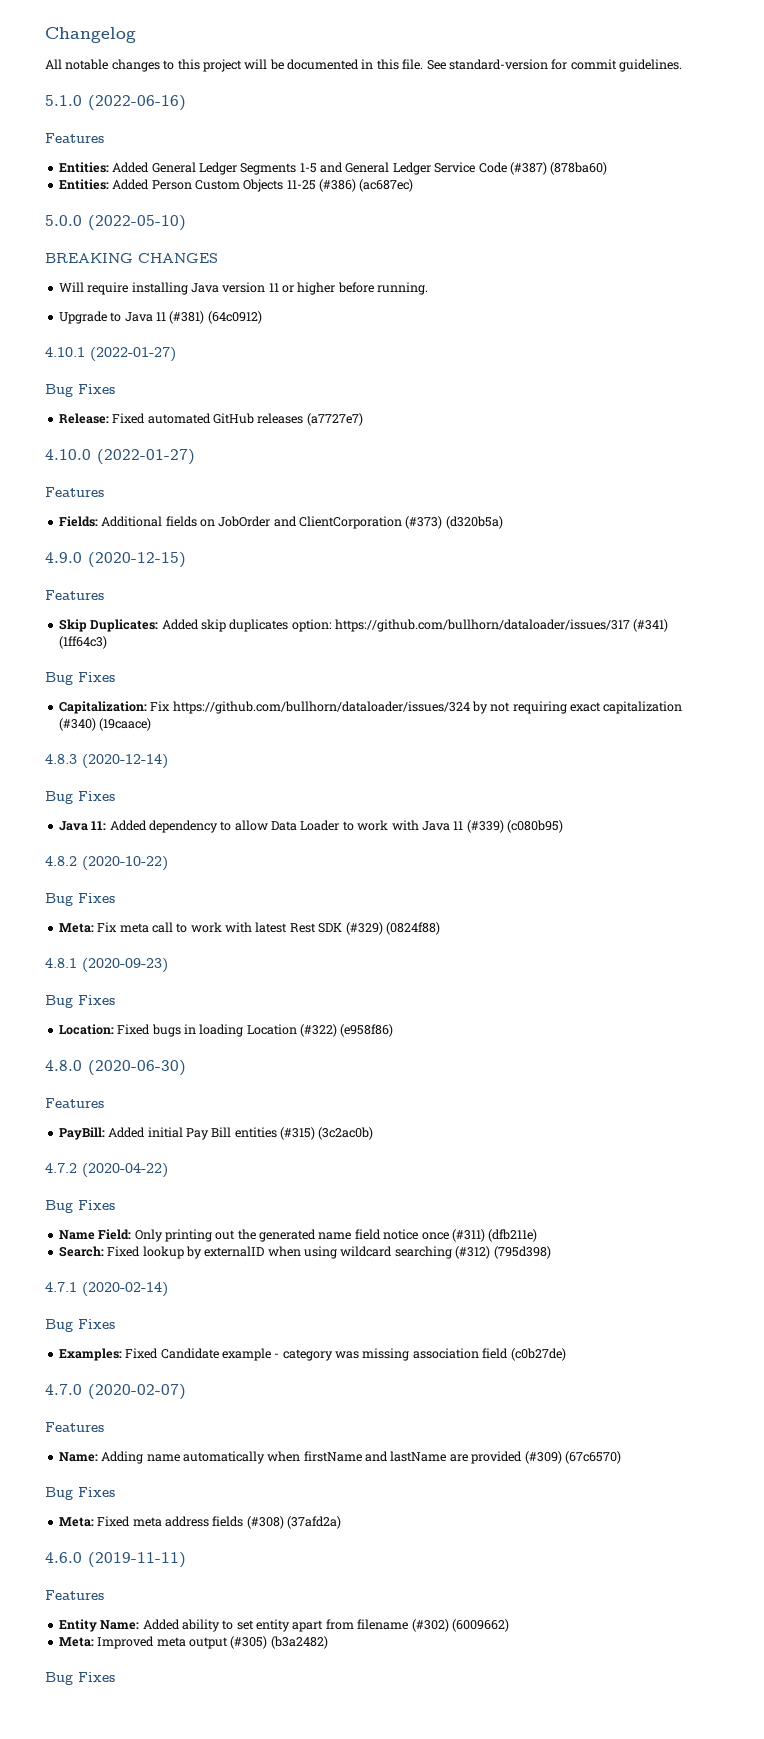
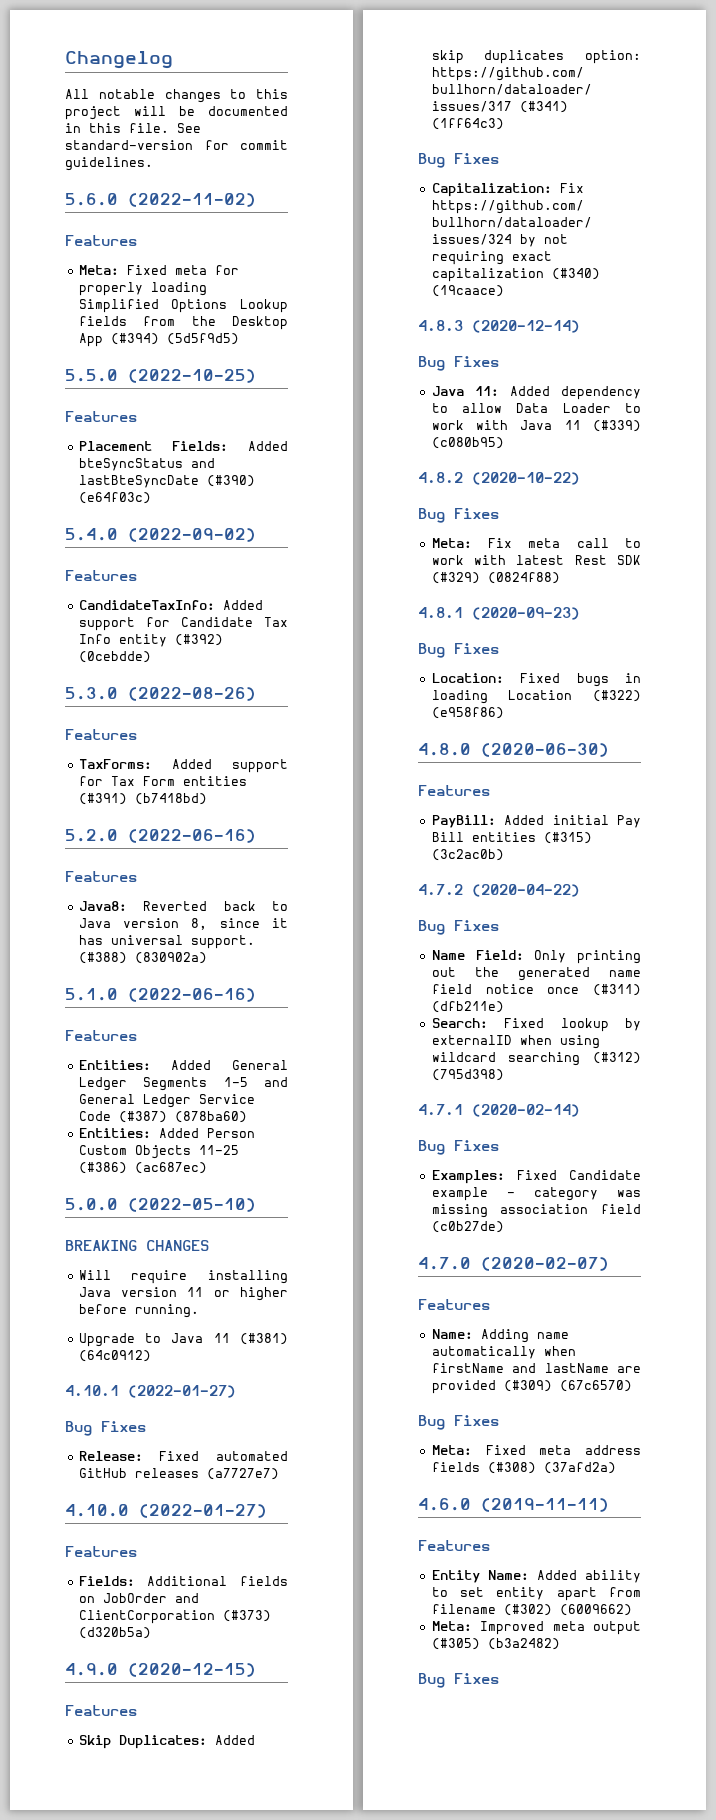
+ 5.6.0 (2022-11-02)
+ Features
+ Meta: Fixed meta for properly loading Simplified Options Lookup fields from the Desktop App (#394) (5d5f9d5)
+ 5.5.0 (2022-10-25)
+ Features
+ Placement Fields: Added bteSyncStatus and lastBteSyncDate (#390) (e64f03c)
+ 5.4.0 (2022-09-02)
+ Features
+ CandidateTaxInfo: Added support for Candidate Tax Info entity (#392) (0cebdde)
+ 5.3.0 (2022-08-26)
+ Features
+ TaxForms: Added support for Tax Form entities (#391) (b7418bd)
+ 5.2.0 (2022-06-16)
+ Features
+ Java8: Reverted back to Java version 8, since it has universal support. (#388) (830902a)

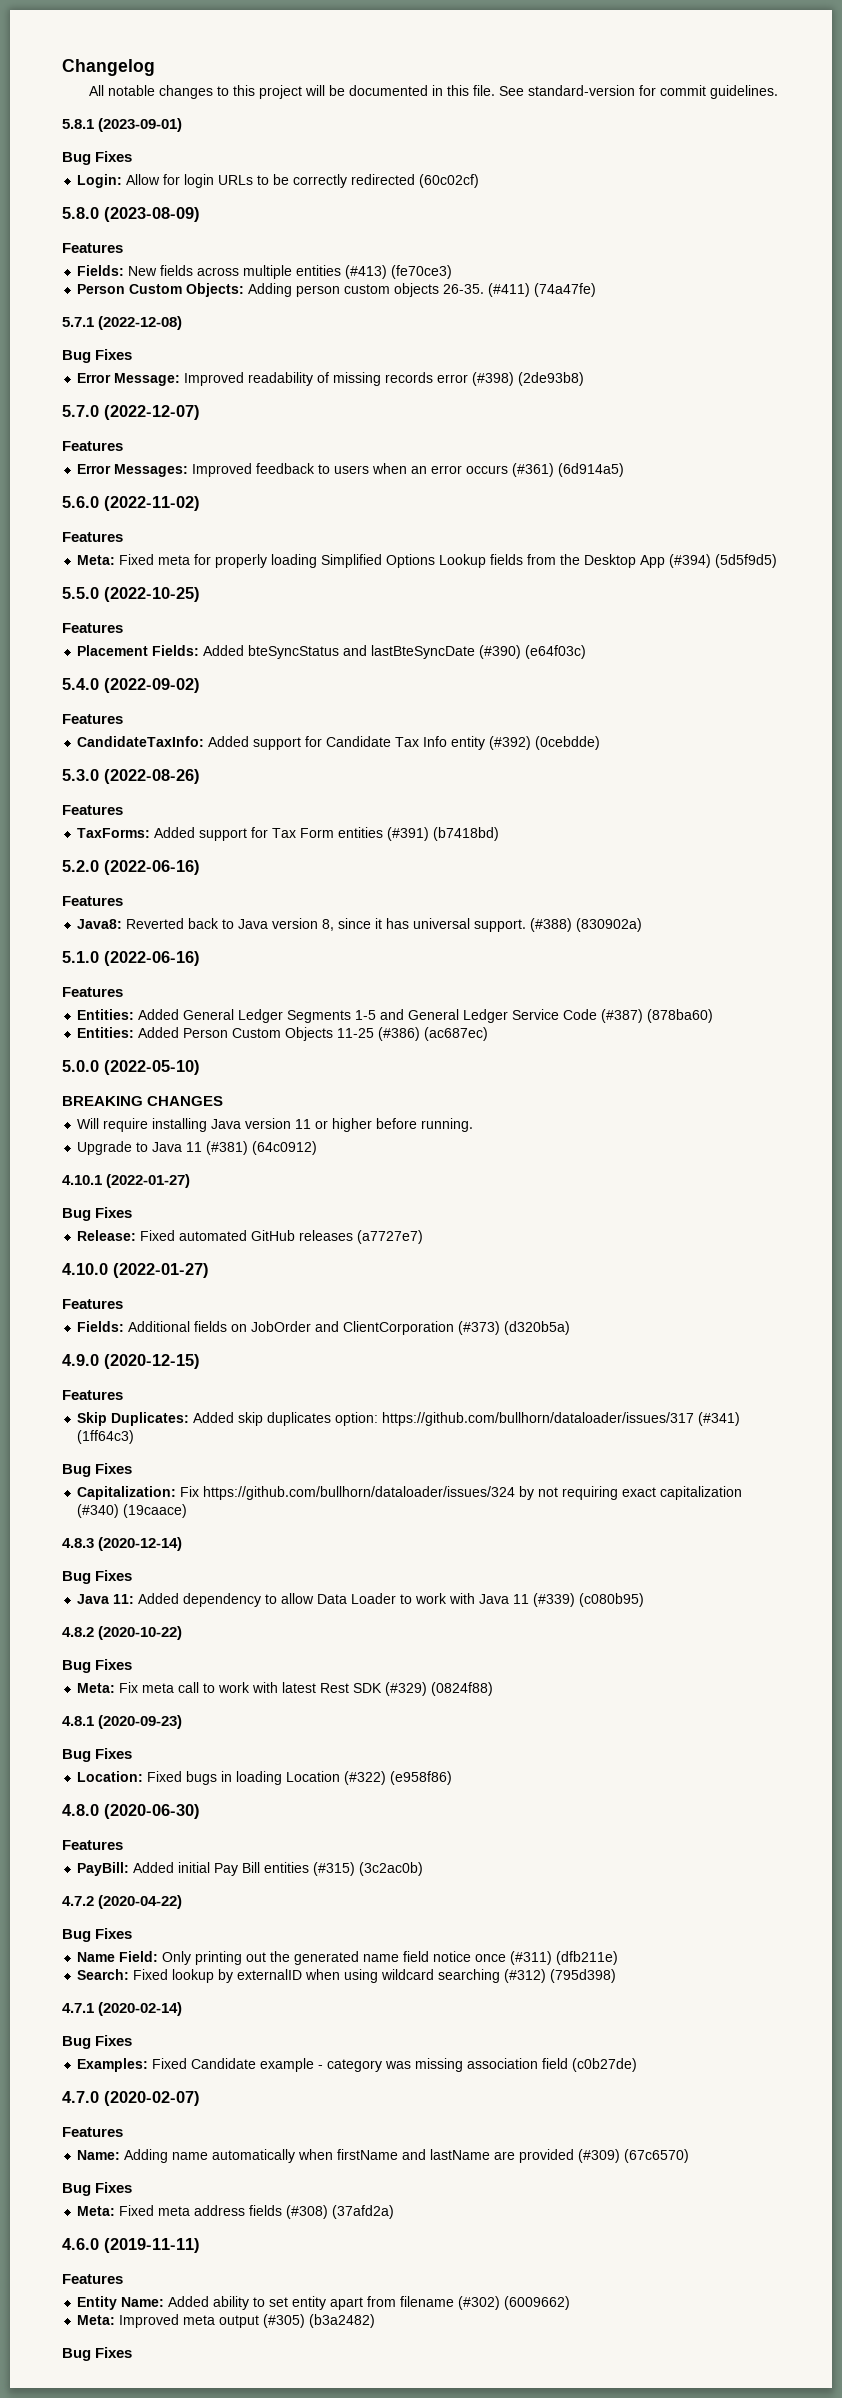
+ 5.8.1 (2023-09-01)
+ Bug Fixes
+ Login: Allow for login URLs to be correctly redirected (60c02cf)
+ 5.8.0 (2023-08-09)
+ Features
+ Fields: New fields across multiple entities (#413) (fe70ce3)
+ Person Custom Objects: Adding person custom objects 26-35. (#411) (74a47fe)
+ 5.7.1 (2022-12-08)
+ Bug Fixes
+ Error Message: Improved readability of missing records error (#398) (2de93b8)
+ 5.7.0 (2022-12-07)
+ Features
+ Error Messages: Improved feedback to users when an error occurs (#361) (6d914a5)

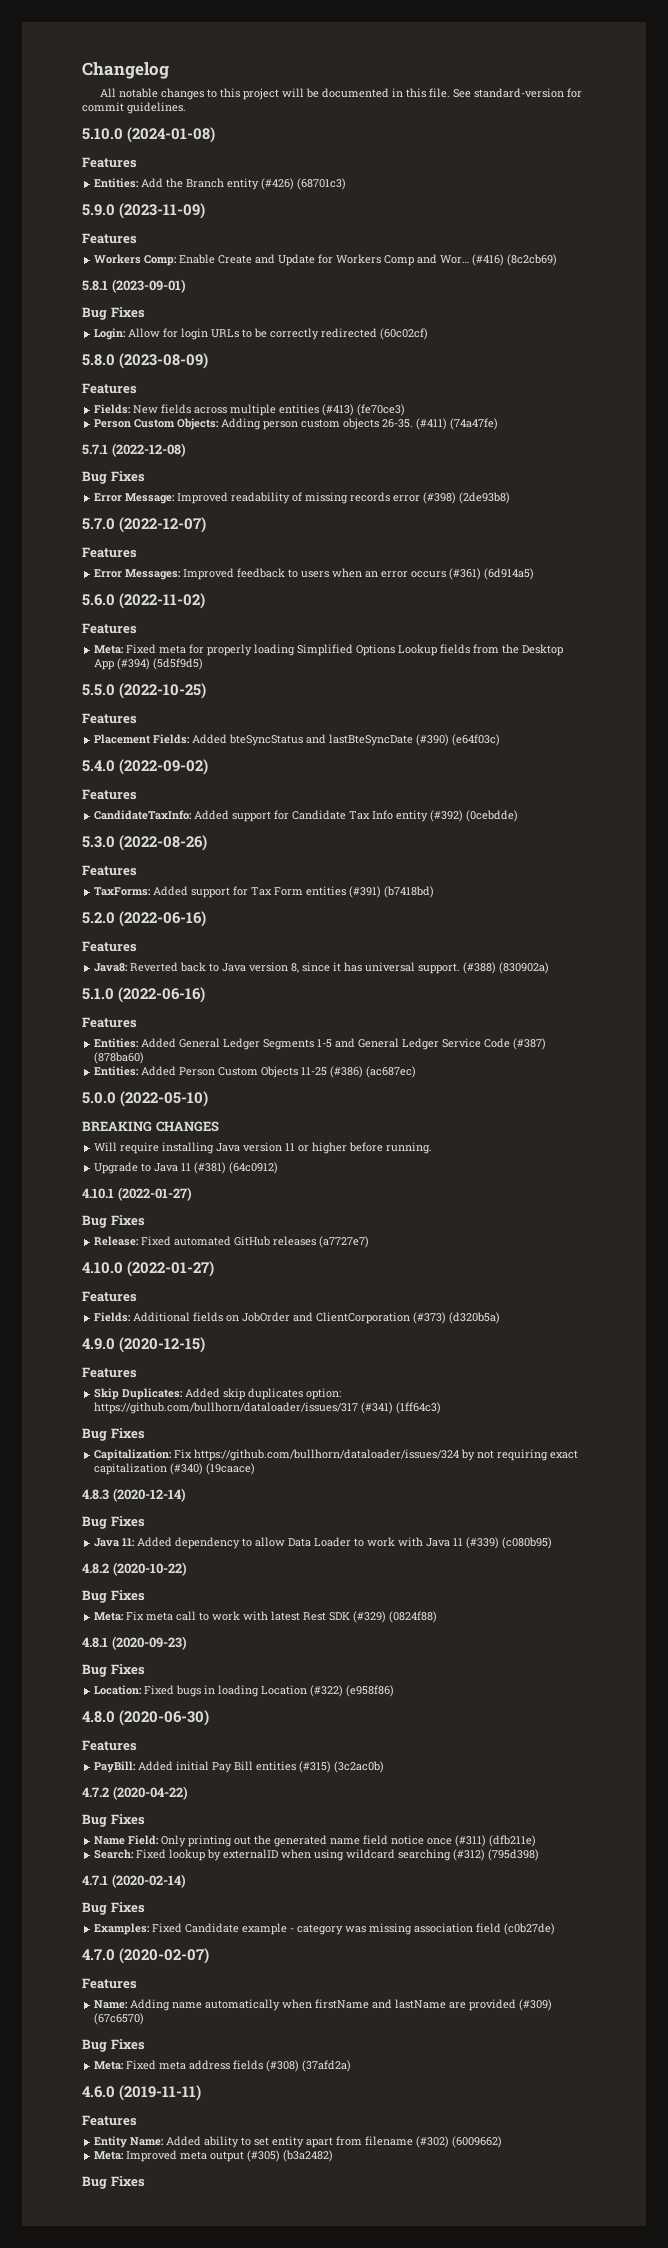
+ 5.10.0 (2024-01-08)
+ Features
+ Entities: Add the Branch entity (#426) (68701c3)
+ 5.9.0 (2023-11-09)
+ Features
+ Workers Comp: Enable Create and Update for Workers Comp and Wor… (#416) (8c2cb69)

